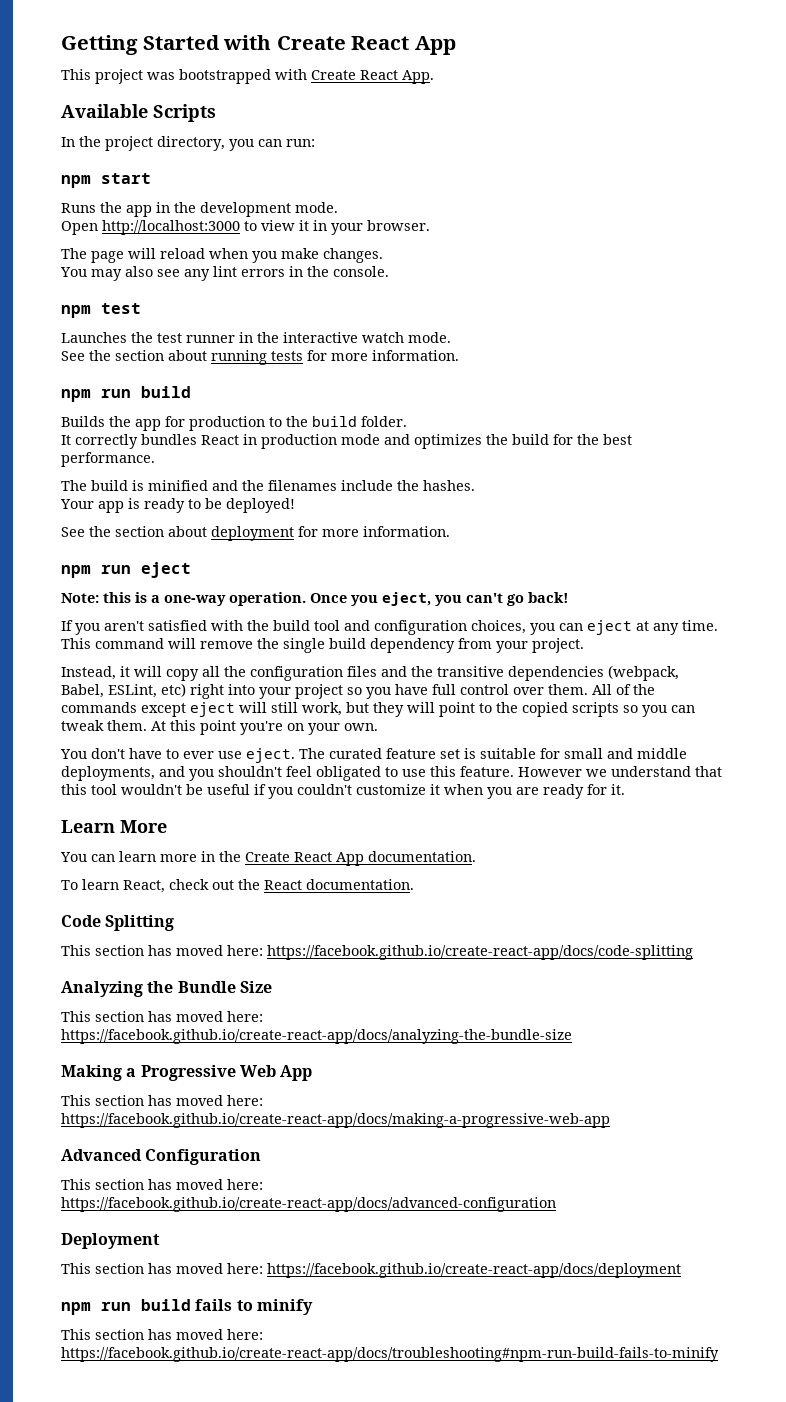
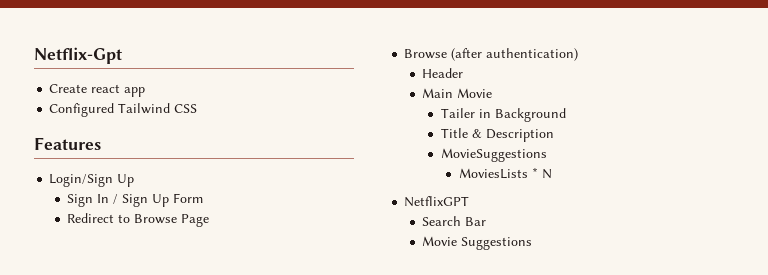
- Getting Started with Create React App
- This project was bootstrapped with Create React App.
- Available Scripts
- In the project directory, you can run:
- npm start
- Runs the app in the development mode.
- Open http://localhost:3000 to view it in your browser.
- The page will reload when you make changes.
- You may also see any lint errors in the console.
- npm test
- Launches the test runner in the interactive watch mode.
- See the section about running tests for more information.
- npm run build
- Builds the app for production to the build folder.
- It correctly bundles React in production mode and optimizes the build for the best performance.
- The build is minified and the filenames include the hashes.
- Your app is ready to be deployed!
- See the section about deployment for more information.
- npm run eject
- Note: this is a one-way operation. Once you eject, you can't go back!
- If you aren't satisfied with the build tool and configuration choices, you can eject at any time. This command will remove the single build dependency from your project.
- Instead, it will copy all the configuration files and the transitive dependencies (webpack, Babel, ESLint, etc) right into your project so you have full control over them. All of the commands except eject will still work, but they will point to the copied scripts so you can tweak them. At this point you're on your own.
- You don't have to ever use eject. The curated feature set is suitable for small and middle deployments, and you shouldn't feel obligated to use this feature. However we understand that this tool wouldn't be useful if you couldn't customize it when you are ready for it.
- Learn More
- You can learn more in the Create React App documentation.
- To learn React, check out the React documentation.
- Code Splitting
- This section has moved here: https://facebook.github.io/create-react-app/docs/code-splitting
- Analyzing the Bundle Size
- This section has moved here: https://facebook.github.io/create-react-app/docs/analyzing-the-bundle-size
- Making a Progressive Web App
- This section has moved here: https://facebook.github.io/create-react-app/docs/making-a-progressive-web-app
- Advanced Configuration
- This section has moved here: https://facebook.github.io/create-react-app/docs/advanced-configuration
- Deployment
- This section has moved here: https://facebook.github.io/create-react-app/docs/deployment
- npm run build fails to minify
- This section has moved here: https://facebook.github.io/create-react-app/docs/troubleshooting#npm-run-build-fails-to-minify
+ Netflix-Gpt
+ Create react app
+ Configured Tailwind CSS
+ Features
+ Login/Sign Up
+ Sign In / Sign Up Form
+ Redirect to Browse Page
+ Browse (after authentication)
+ Header
+ Main Movie
+ Tailer in Background
+ Title & Description
+ MovieSuggestions
+ MoviesLists * N
+ NetflixGPT
+ Search Bar
+ Movie Suggestions

